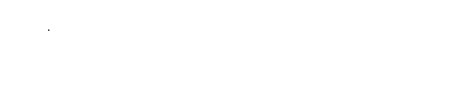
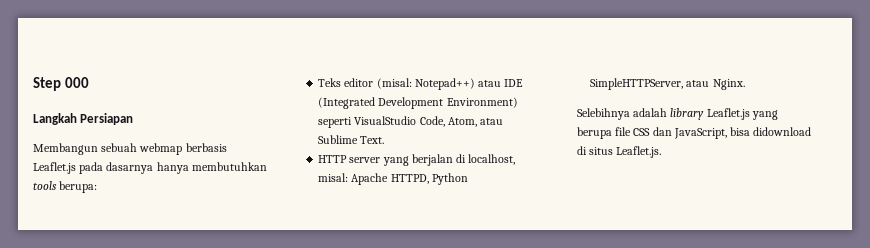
- .
+ Step 000
+ Langkah Persiapan
+ Membangun sebuah webmap berbasis Leaflet.js pada dasarnya hanya membutuhkan tools berupa:
+ Teks editor (misal: Notepad++) atau IDE (Integrated Development Environment) seperti VisualStudio Code, Atom, atau Sublime Text.
+ HTTP server yang berjalan di localhost, misal: Apache HTTPD, Python SimpleHTTPServer, atau Nginx.
+ Selebihnya adalah library Leaflet.js yang berupa file CSS dan JavaScript, bisa didownload di situs Leaflet.js.

